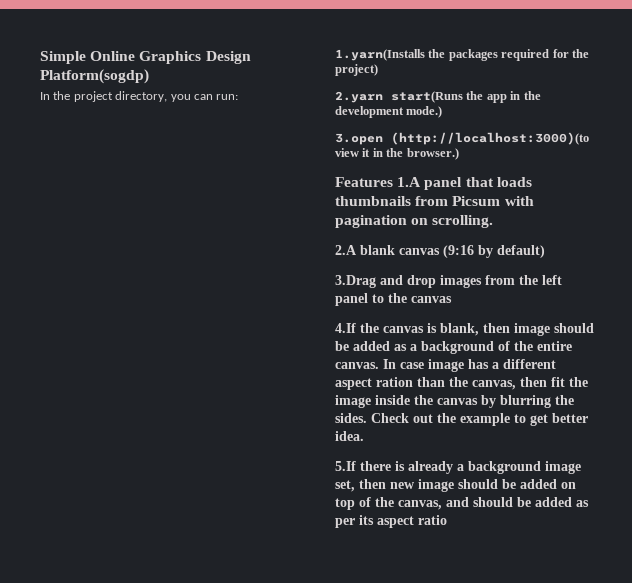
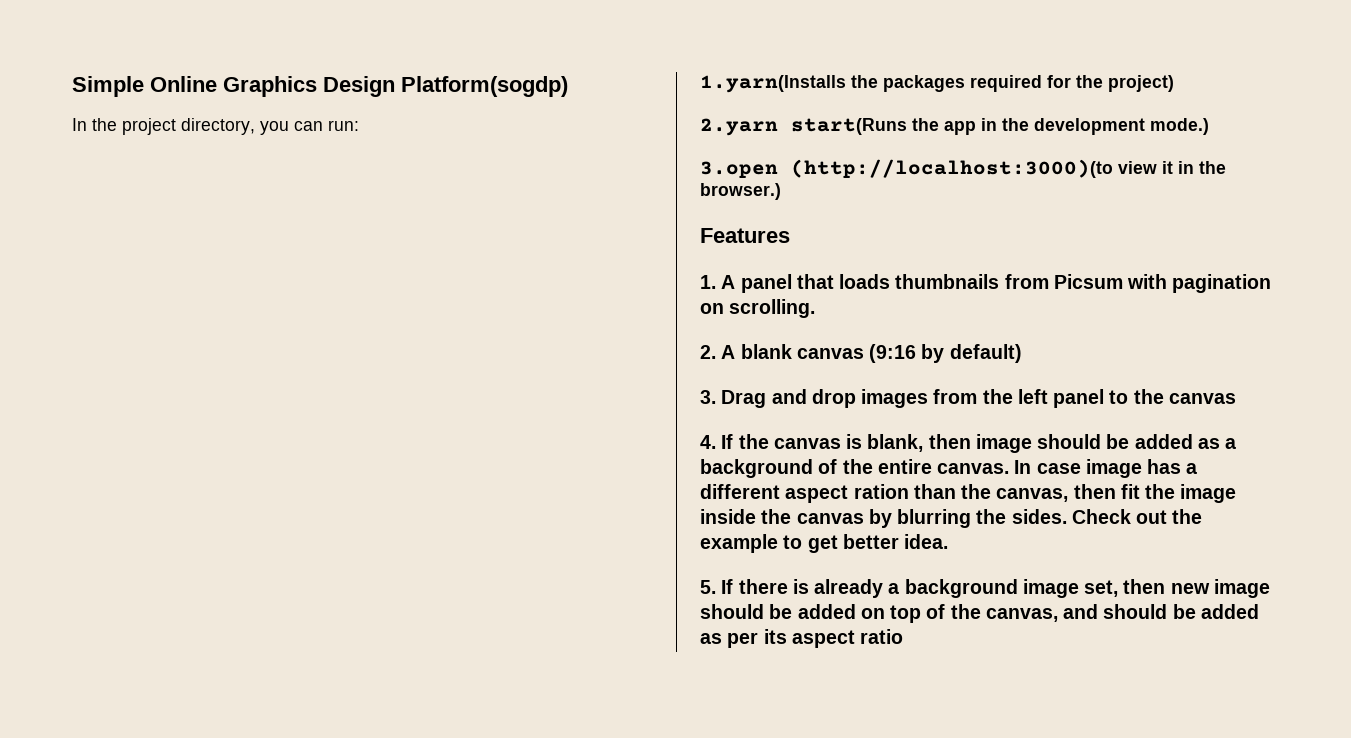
- Features 1.A panel that loads thumbnails from Picsum with pagination on scrolling.
+ Features
+ 1. A panel that loads thumbnails from Picsum with pagination on scrolling.
- 2.A blank canvas (9:16 by default)
+ 2. A blank canvas (9:16 by default)
- 3.Drag and drop images from the left panel to the canvas
+ 3. Drag and drop images from the left panel to the canvas
- 4.If the canvas is blank, then image should be added as a background of the entire canvas.
+ 4. If the canvas is blank, then image should be added as a background of the entire canvas.
- 5.If there is already a background image set, then new image should be added on top of the canvas, and should be added as per its aspect ratio
+ 5. If there is already a background image set, then new image should be added on top of the canvas, and should be added as per its aspect ratio

